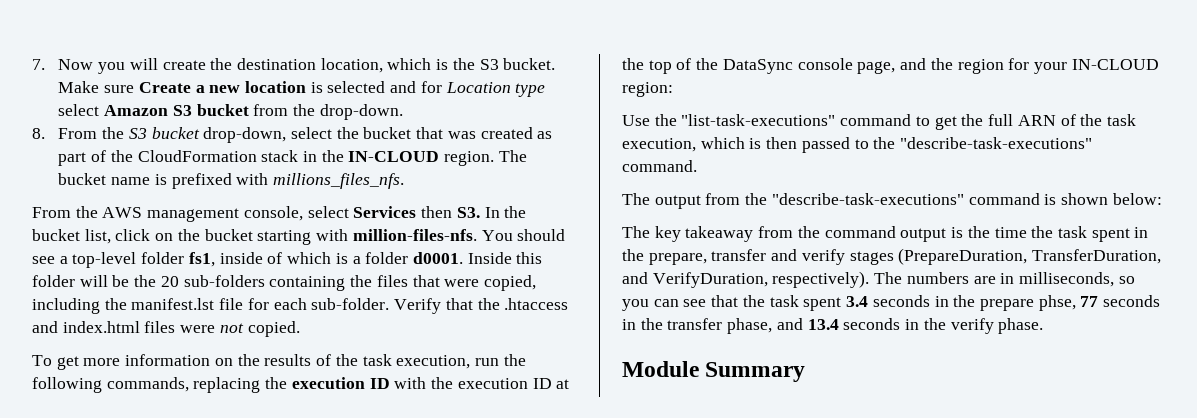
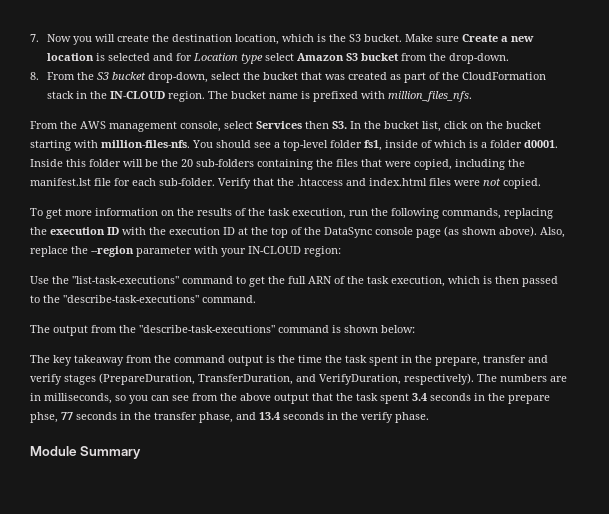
- The bucket name is prefixed with millions_files_nfs.
+ The bucket name is prefixed with million_files_nfs.
- To get more information on the results of the task execution, run the following commands, replacing the execution ID with the execution ID at the top of the DataSync console page, and the region for your IN-CLOUD region:
+ To get more information on the results of the task execution, run the following commands, replacing the execution ID with the execution ID at the top of the DataSync console page (as shown above). Also, replace the --region parameter with your IN-CLOUD region:
- The numbers are in milliseconds, so you can see that the task spent 3.4 seconds in the prepare phse, 77 seconds in the transfer phase, and 13.4 seconds in the verify phase.
+ The numbers are in milliseconds, so you can see from the above output that the task spent 3.4 seconds in the prepare phse, 77 seconds in the transfer phase, and 13.4 seconds in the verify phase.

